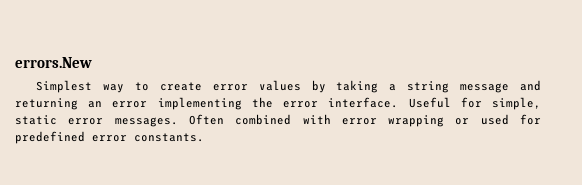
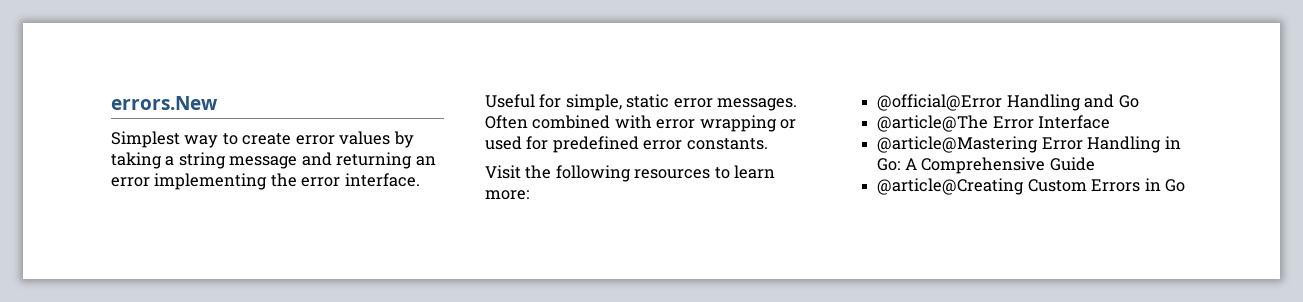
+ Visit the following resources to learn more:
+ @official@Error Handling and Go
+ @article@The Error Interface
+ @article@Mastering Error Handling in Go: A Comprehensive Guide
+ @article@Creating Custom Errors in Go

